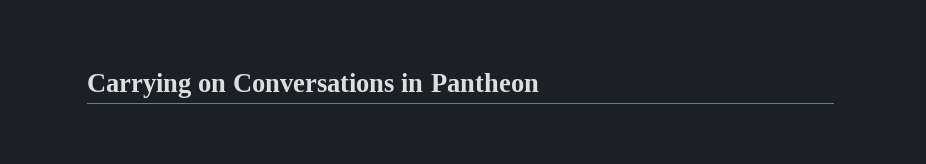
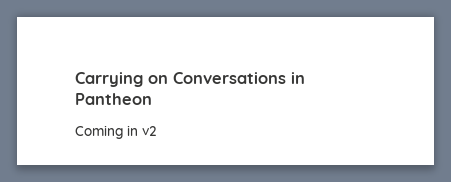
+ Coming in v2

